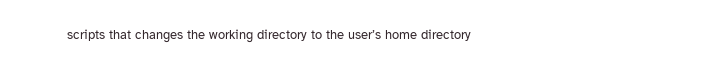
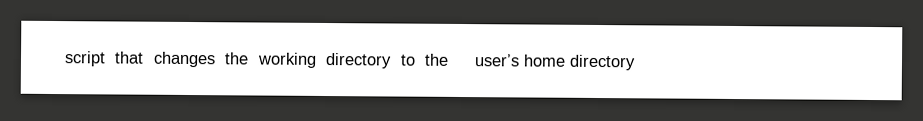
- scripts that changes the working directory to the user’s home directory
+ script that changes the working directory to the user’s home directory

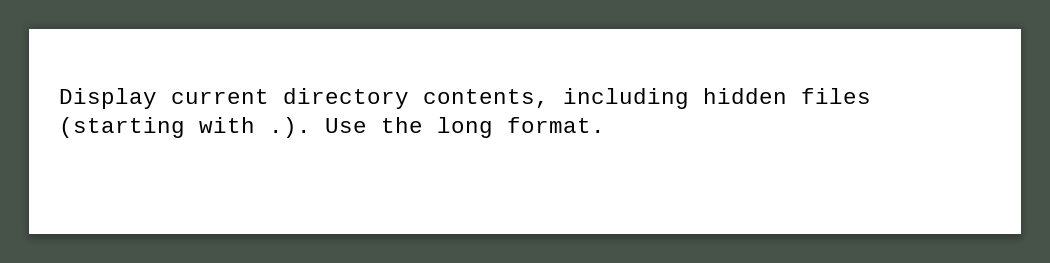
- script that changes the working directory to the user’s home directory
+ Display current directory contents, including hidden files (starting with .). Use the long format.

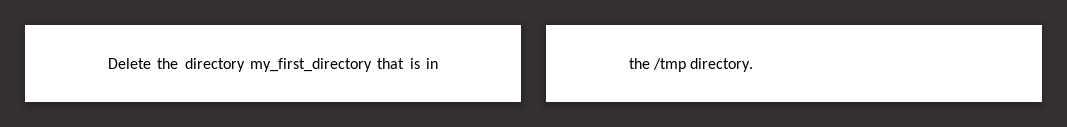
- Display current directory contents, including hidden files (starting with .). Use the long format.
+ Delete the directory my_first_directory that is in the /tmp directory.

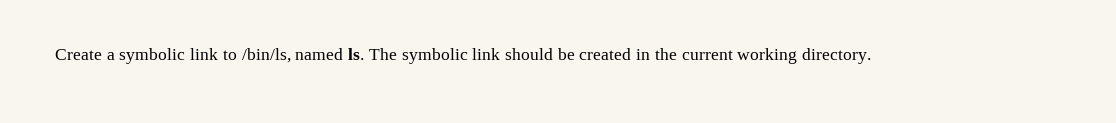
- Delete the directory my_first_directory that is in the /tmp directory.
+ Create a symbolic link to /bin/ls, named ls. The symbolic link should be created in the current working directory.

